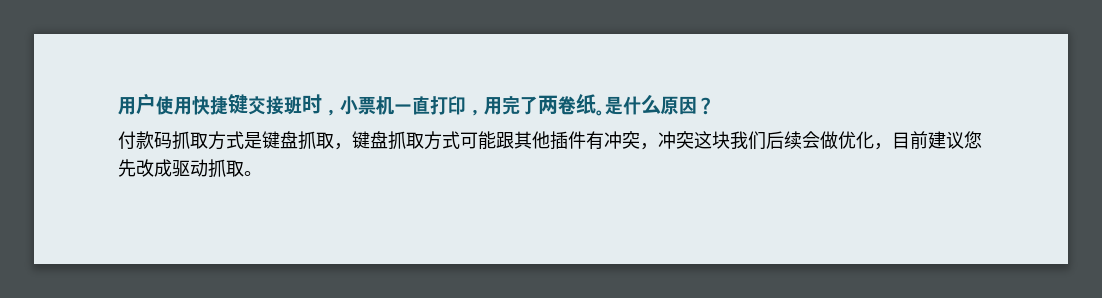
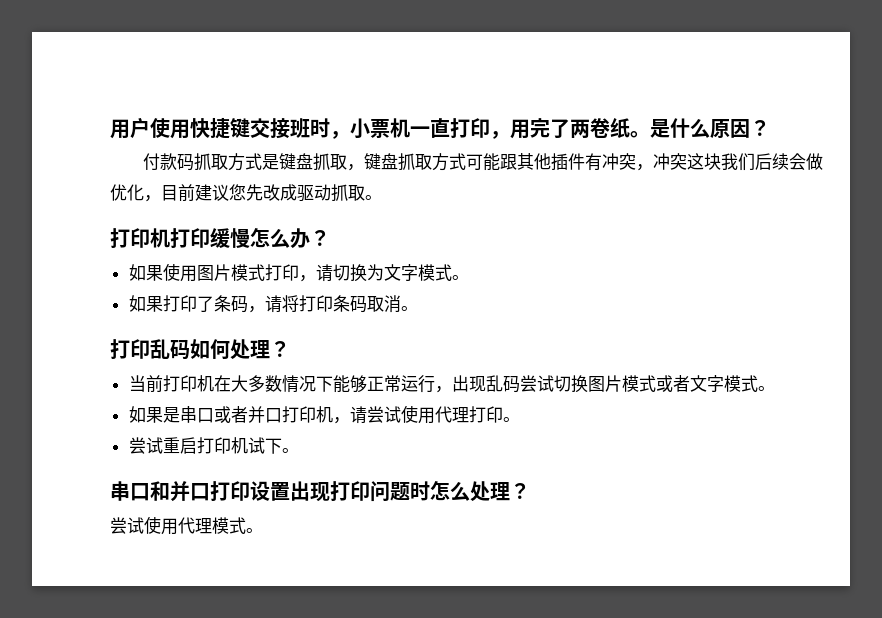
+ 打印机打印缓慢怎么办？
+ 如果使用图片模式打印，请切换为文字模式。
+ 如果打印了条码，请将打印条码取消。
+ 打印乱码如何处理？
+ 当前打印机在大多数情况下能够正常运行，出现乱码尝试切换图片模式或者文字模式。
+ 如果是串口或者并口打印机，请尝试使用代理打印。
+ 尝试重启打印机试下。
+ 串口和并口打印设置出现打印问题时怎么处理？
+ 尝试使用代理模式。

